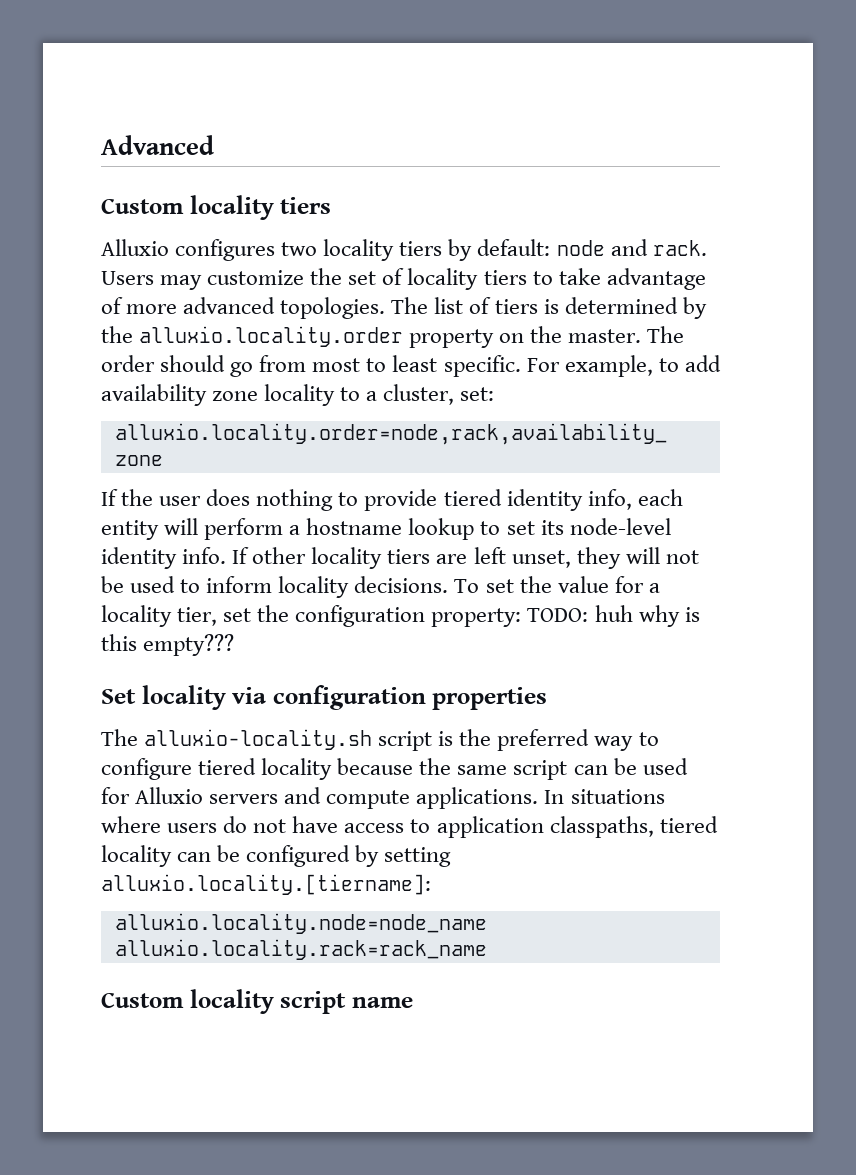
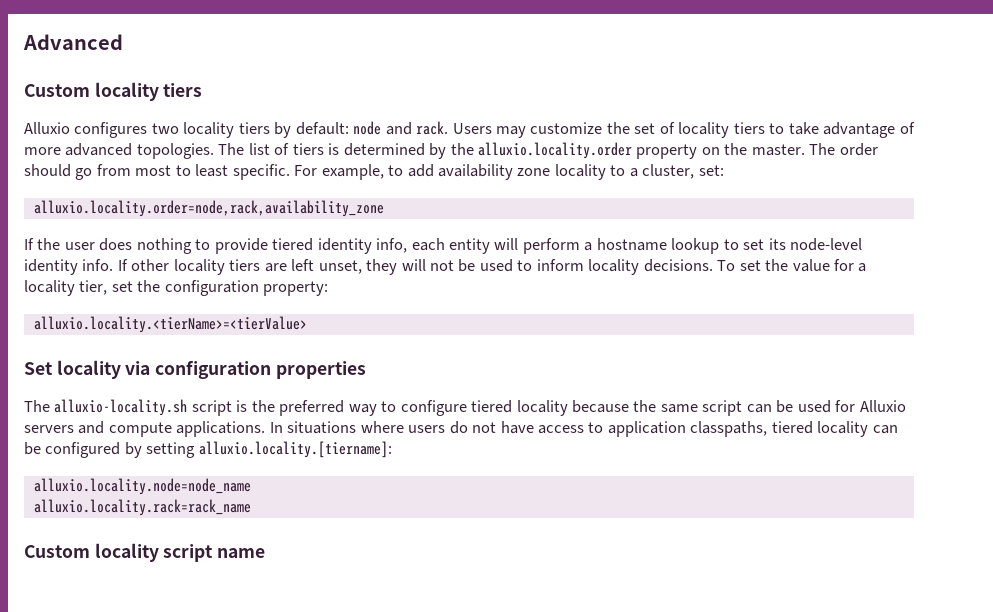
- To set the value for a locality tier, set the configuration property: TODO: huh why is this empty???
+ To set the value for a locality tier, set the configuration property:
+ alluxio.locality.<tierName>=<tierValue>

